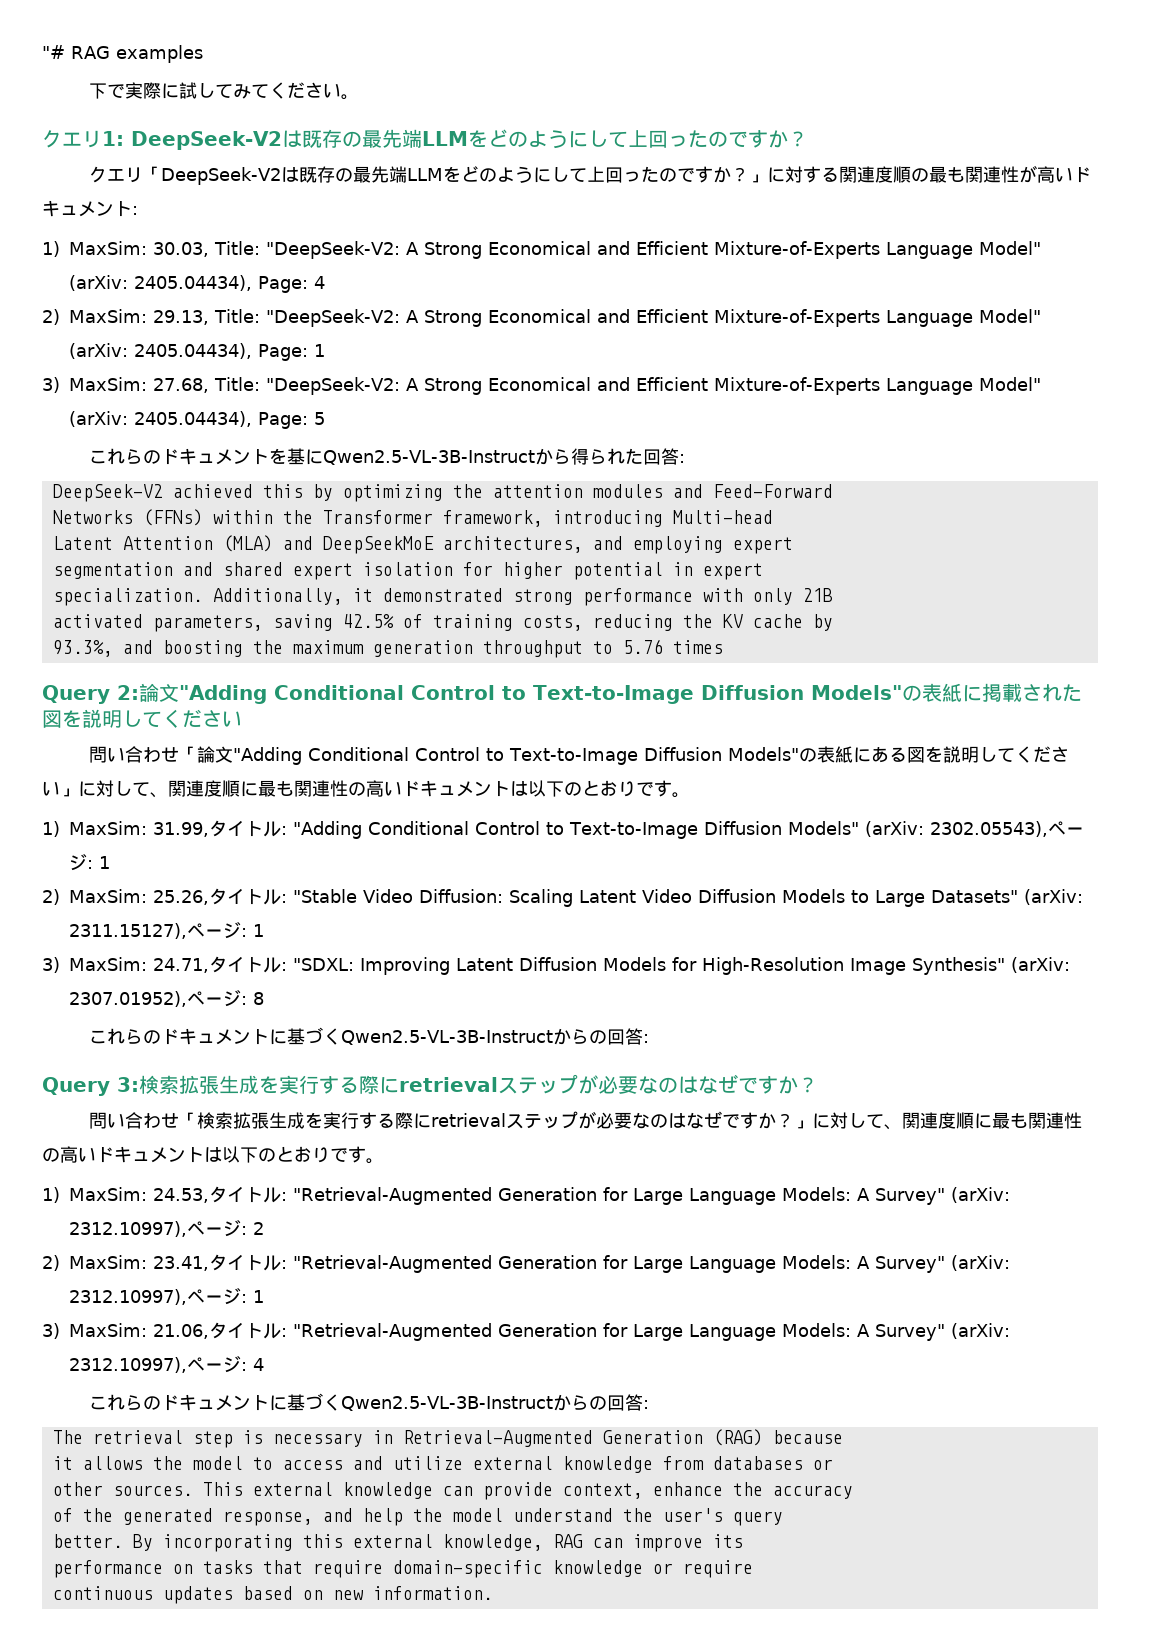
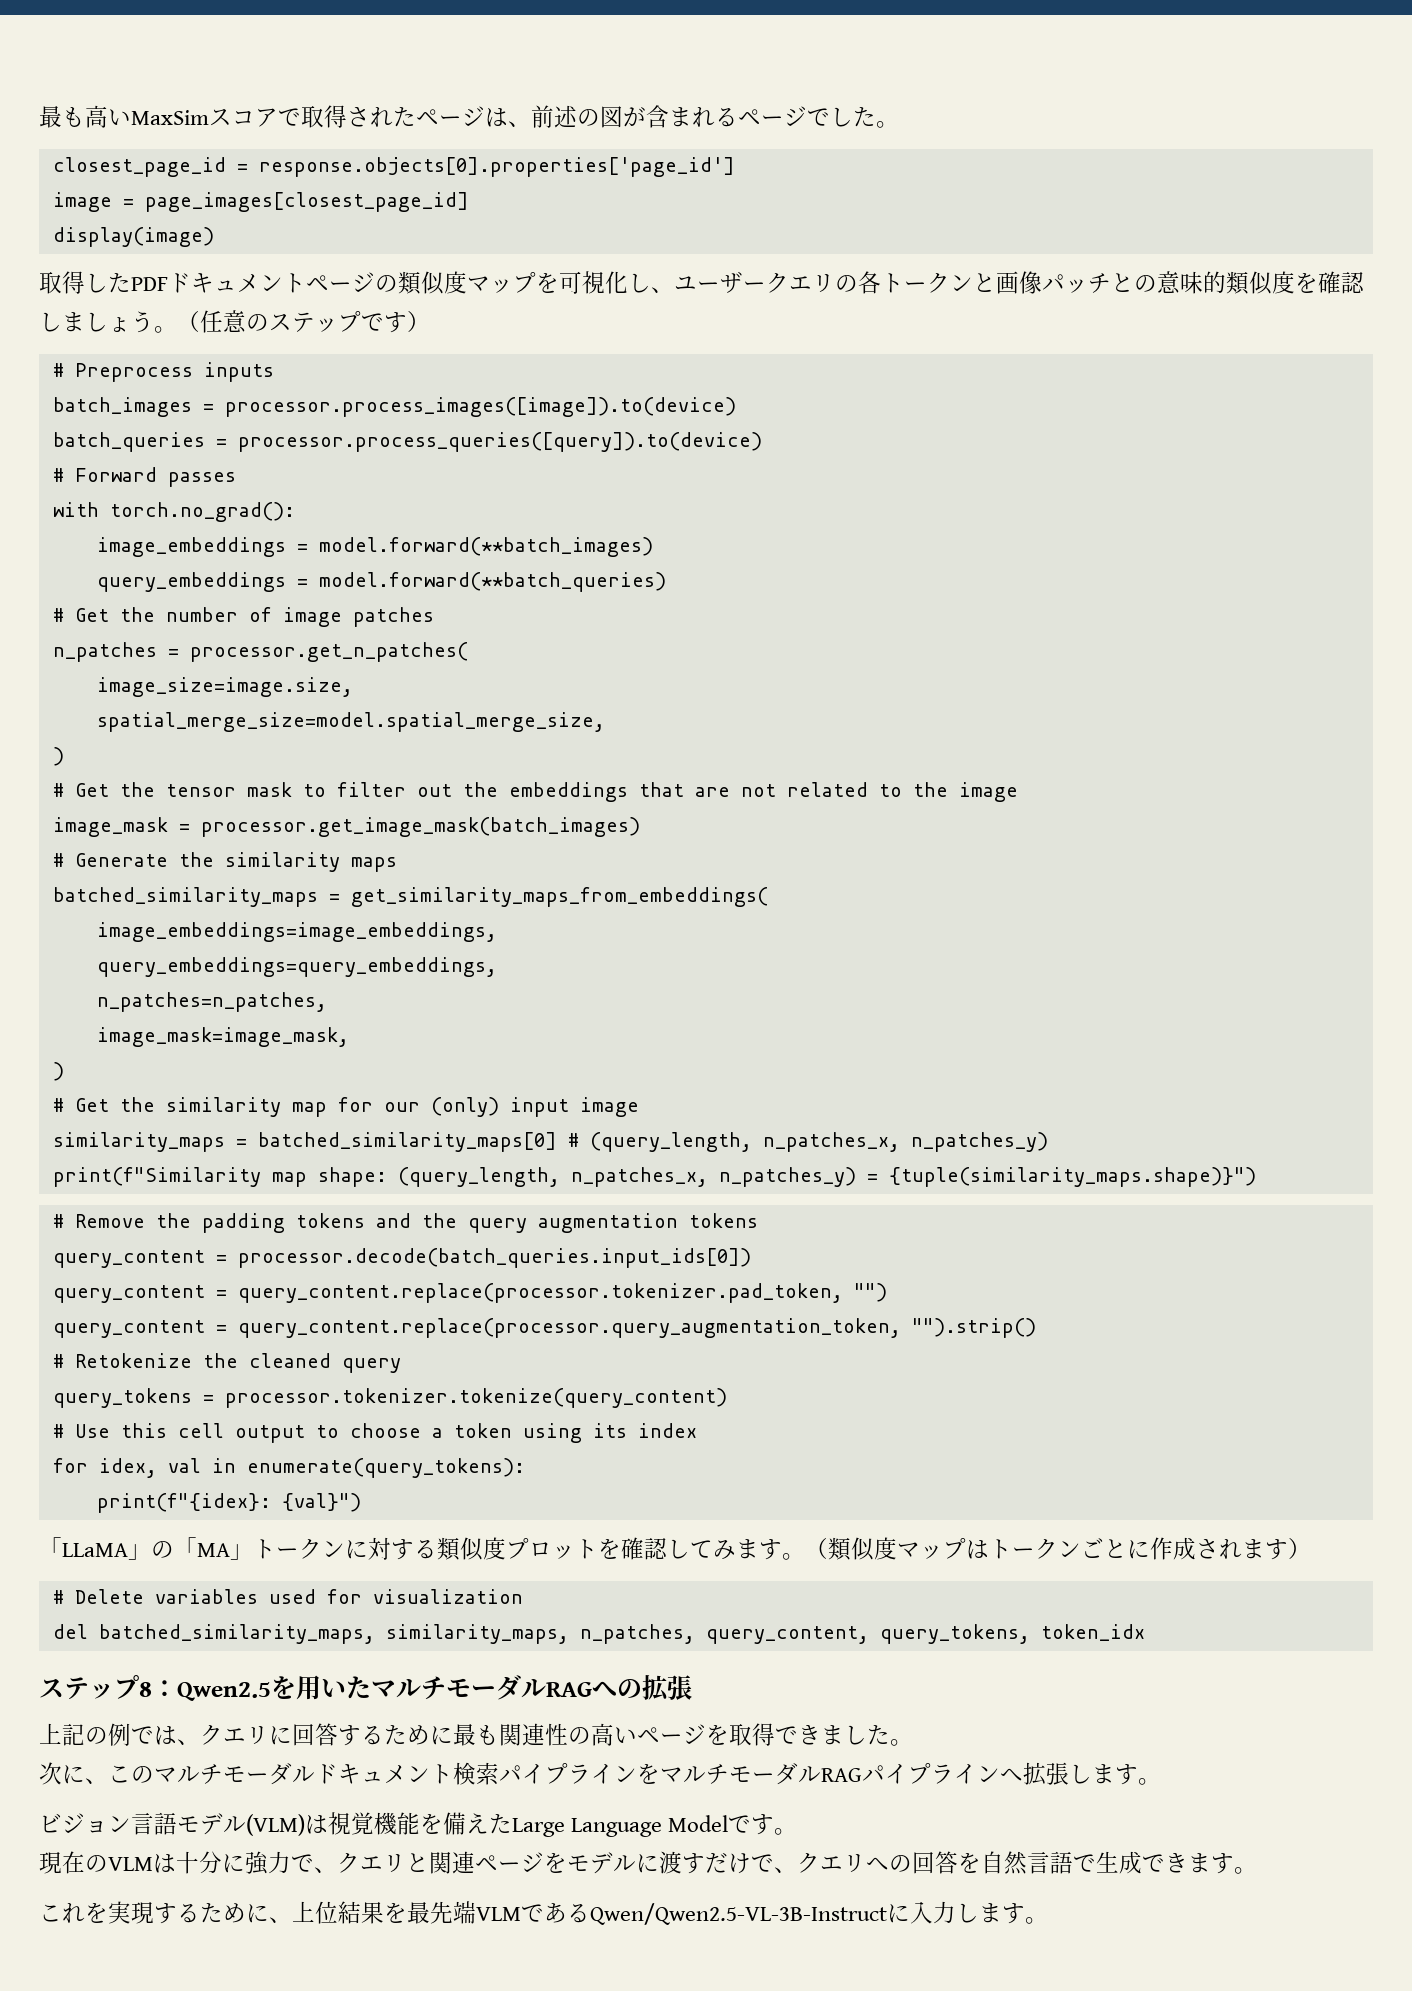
- "# RAG examples
- 下で実際に試してみてください。
- クエリ1: DeepSeek-V2は既存の最先端LLMをどのようにして上回ったのですか？
- クエリ「DeepSeek-V2は既存の最先端LLMをどのようにして上回ったのですか？」に対する関連度順の最も関連性が高いドキュメント:
- 1) MaxSim: 30.03, Title: "DeepSeek-V2: A Strong Economical and Efficient Mixture-of-Experts Language Model" (arXiv: 2405.04434), Page: 4
- 2) MaxSim: 29.13, Title: "DeepSeek-V2: A Strong Economical and Efficient Mixture-of-Experts Language Model" (arXiv: 2405.04434), Page: 1
- 3) MaxSim: 27.68, Title: "DeepSeek-V2: A Strong Economical and Efficient Mixture-of-Experts Language Model" (arXiv: 2405.04434), Page: 5
- これらのドキュメントを基にQwen2.5-VL-3B-Instructから得られた回答:
- DeepSeek-V2 achieved this by optimizing the attention modules and Feed-Forward
- Networks (FFNs) within the Transformer framework, introducing Multi-head
- Latent Attention (MLA) and DeepSeekMoE architectures, and employing expert
- segmentation and shared expert isolation for higher potential in expert
- specialization. Additionally, it demonstrated strong performance with only 21B
- activated parameters, saving 42.5% of training costs, reducing the KV cache by
- 93.3%, and boosting the maximum generation throughput to 5.76 times
- Query 2:論文"Adding Conditional Control to Text-to-Image Diffusion Models"の表紙に掲載された図を説明してください
- 問い合わせ「論文"Adding Conditional Control to Text-to-Image Diffusion Models"の表紙にある図を説明してください」に対して、関連度順に最も関連性の高いドキュメントは以下のとおりです。
- 1) MaxSim: 31.99,タイトル: "Adding Conditional Control to Text-to-Image Diffusion Models" (arXiv: 2302.05543),ページ: 1
- 2) MaxSim: 25.26,タイトル: "Stable Video Diffusion: Scaling Latent Video Diffusion Models to Large Datasets" (arXiv: 2311.15127),ページ: 1
- 3) MaxSim: 24.71,タイトル: "SDXL: Improving Latent Diffusion Models for High-Resolution Image Synthesis" (arXiv: 2307.01952),ページ: 8
- これらのドキュメントに基づくQwen2.5-VL-3B-Instructからの回答:
- Query 3:検索拡張生成を実行する際にretrievalステップが必要なのはなぜですか？
- 問い合わせ「検索拡張生成を実行する際にretrievalステップが必要なのはなぜですか？」に対して、関連度順に最も関連性の高いドキュメントは以下のとおりです。
- 1) MaxSim: 24.53,タイトル: "Retrieval-Augmented Generation for Large Language Models: A Survey" (arXiv: 2312.10997),ページ: 2
- 2) MaxSim: 23.41,タイトル: "Retrieval-Augmented Generation for Large Language Models: A Survey" (arXiv: 2312.10997),ページ: 1
- 3) MaxSim: 21.06,タイトル: "Retrieval-Augmented Generation for Large Language Models: A Survey" (arXiv: 2312.10997),ページ: 4
- これらのドキュメントに基づくQwen2.5-VL-3B-Instructからの回答:
- The retrieval step is necessary in Retrieval-Augmented Generation (RAG) because
- it allows the model to access and utilize external knowledge from databases or
- other sources. This external knowledge can provide context, enhance the accuracy
- of the generated response, and help the model understand the user's query
- better. By incorporating this external knowledge, RAG can improve its
- performance on tasks that require domain-specific knowledge or require
- continuous updates based on new information.
+ 最も高いMaxSimスコアで取得されたページは、前述の図が含まれるページでした。
+ closest_page_id = response.objects[0].properties['page_id']
+ image = page_images[closest_page_id]
+ display(image)
+ 取得したPDFドキュメントページの類似度マップを可視化し、ユーザークエリの各トークンと画像パッチとの意味的類似度を確認しましょう。（任意のステップです）
+ # Preprocess inputs
+ batch_images = processor.process_images([image]).to(device)
+ batch_queries = processor.process_queries([query]).to(device)
+ # Forward passes
+ with torch.no_grad():
+ image_embeddings = model.forward(**batch_images)
+ query_embeddings = model.forward(**batch_queries)
+ # Get the number of image patches
+ n_patches = processor.get_n_patches(
+ image_size=image.size,
+ spatial_merge_size=model.spatial_merge_size,
+ )
+ # Get the tensor mask to filter out the embeddings that are not related to the image
+ image_mask = processor.get_image_mask(batch_images)
+ # Generate the similarity maps
+ batched_similarity_maps = get_similarity_maps_from_embeddings(
+ image_embeddings=image_embeddings,
+ query_embeddings=query_embeddings,
+ n_patches=n_patches,
+ image_mask=image_mask,
+ )
+ # Get the similarity map for our (only) input image
+ similarity_maps = batched_similarity_maps[0] # (query_length, n_patches_x, n_patches_y)
+ print(f"Similarity map shape: (query_length, n_patches_x, n_patches_y) = {tuple(similarity_maps.shape)}")
+ # Remove the padding tokens and the query augmentation tokens
+ query_content = processor.decode(batch_queries.input_ids[0])
+ query_content = query_content.replace(processor.tokenizer.pad_token, "")
+ query_content = query_content.replace(processor.query_augmentation_token, "").strip()
+ # Retokenize the cleaned query
+ query_tokens = processor.tokenizer.tokenize(query_content)
+ # Use this cell output to choose a token using its index
+ for idex, val in enumerate(query_tokens):
+ print(f"{idex}: {val}")
+ 「LLaMA」の「MA」トークンに対する類似度プロットを確認してみます。（類似度マップはトークンごとに作成されます）
+ # Delete variables used for visualization
+ del batched_similarity_maps, similarity_maps, n_patches, query_content, query_tokens, token_idx
+ ステップ8：Qwen2.5を用いたマルチモーダルRAGへの拡張
+ 上記の例では、クエリに回答するために最も関連性の高いページを取得できました。
+ 次に、このマルチモーダルドキュメント検索パイプラインをマルチモーダルRAGパイプラインへ拡張します。
+ ビジョン言語モデル(VLM)は視覚機能を備えたLarge Language Modelです。
+ 現在のVLMは十分に強力で、クエリと関連ページをモデルに渡すだけで、クエリへの回答を自然言語で生成できます。
+ これを実現するために、上位結果を最先端VLMであるQwen/Qwen2.5-VL-3B-Instructに入力します。

